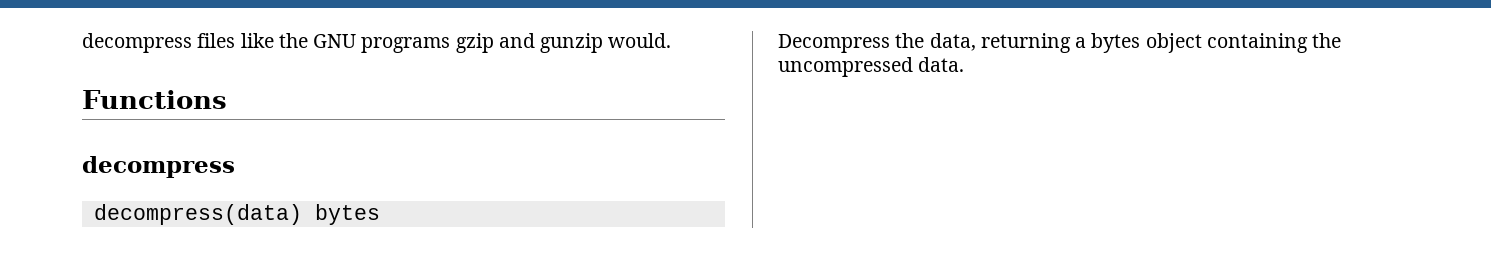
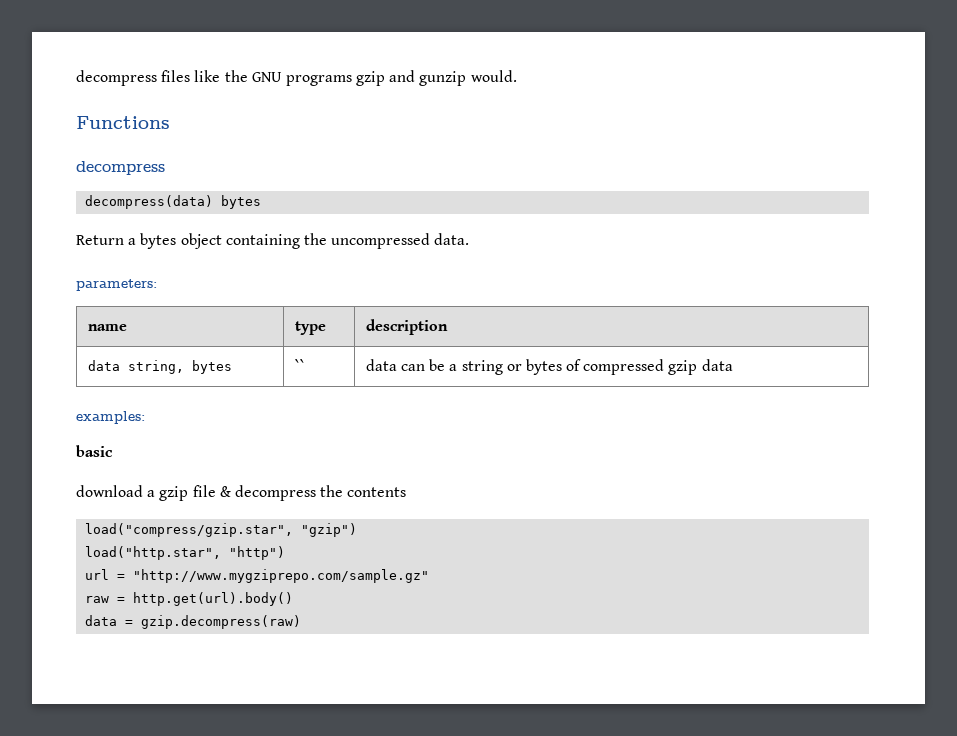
- Decompress the data, returning a bytes object containing the uncompressed data.
+ Return a bytes object containing the uncompressed data.
+ parameters:
+ name | type | description
+ data string, bytes | `` | data can be a string or bytes of compressed gzip data
+ examples:
+ basic
+ download a gzip file & decompress the contents
+ load("compress/gzip.star", "gzip")
+ load("http.star", "http")
+ url = "http://www.mygziprepo.com/sample.gz"
+ raw = http.get(url).body()
+ data = gzip.decompress(raw)

